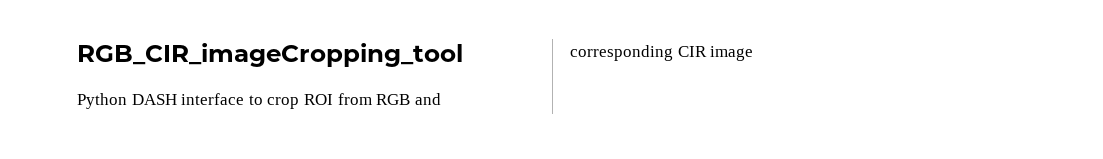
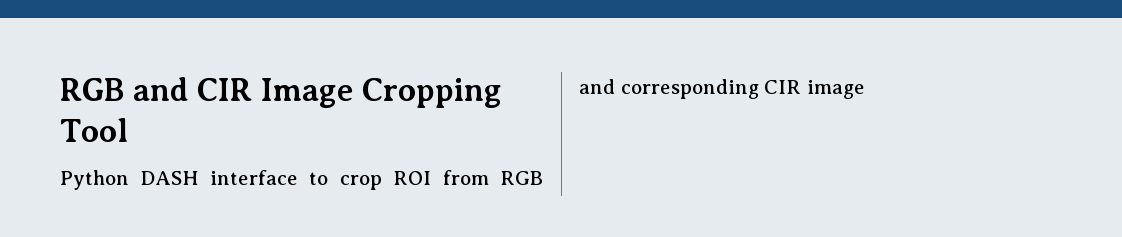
- RGB_CIR_imageCropping_tool
+ RGB and CIR Image Cropping Tool

